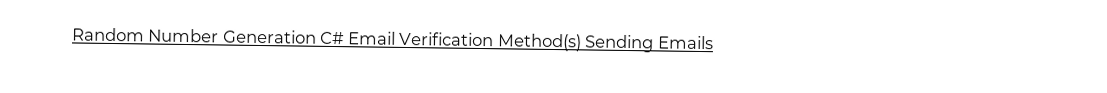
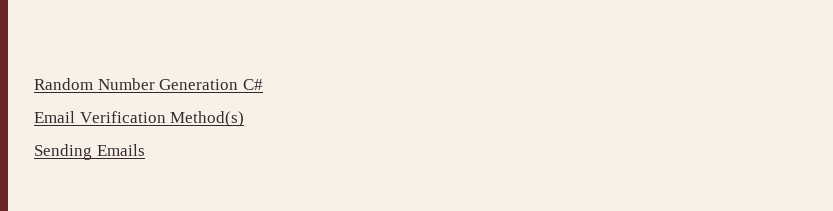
- Random Number Generation C# Email Verification Method(s) Sending Emails
+ Random Number Generation C#
+ Email Verification Method(s)
+ Sending Emails

